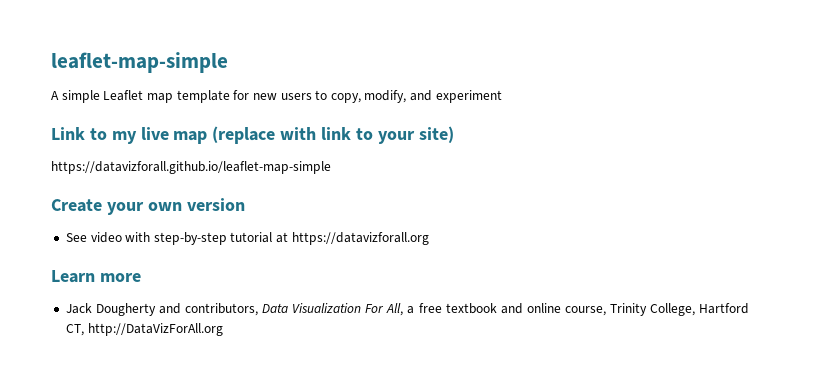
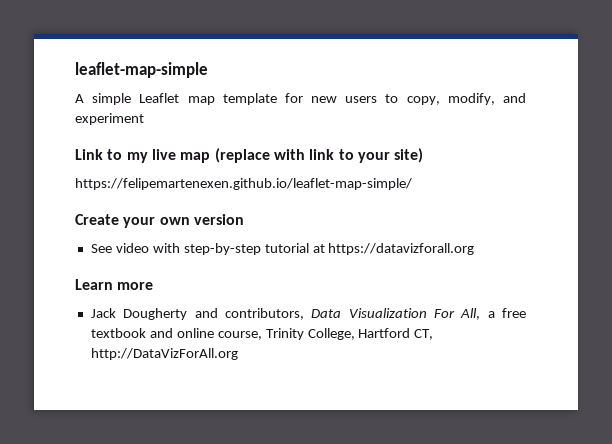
- https://datavizforall.github.io/leaflet-map-simple
+ https://felipemartenexen.github.io/leaflet-map-simple/

